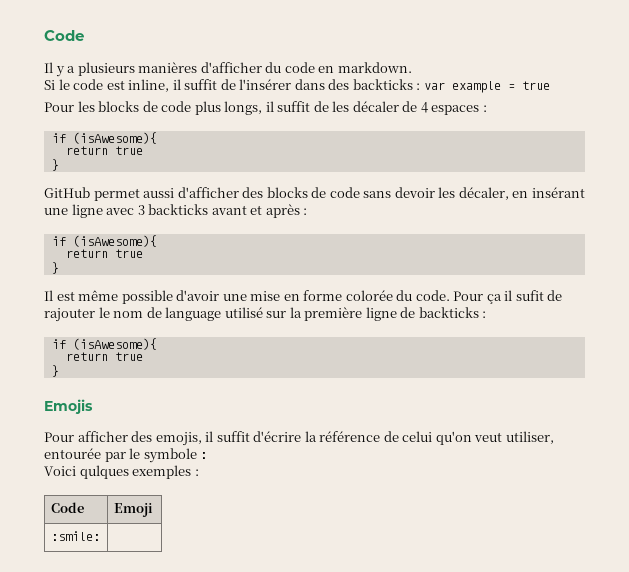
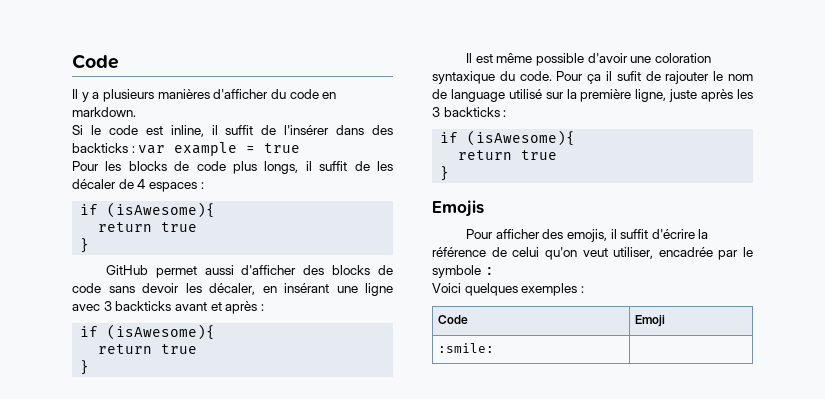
- Il est même possible d'avoir une mise en forme colorée du code.
+ Il est même possible d'avoir une coloration syntaxique du code.
- Pour ça il sufit de rajouter le nom de language utilisé sur la première ligne de backticks :
+ Pour ça il sufit de rajouter le nom de language utilisé sur la première ligne, juste après les 3 backticks :
- Pour afficher des emojis, il suffit d'écrire la référence de celui qu'on veut utiliser, entourée par le symbole :
+ Pour afficher des emojis, il suffit d'écrire la référence de celui qu'on veut utiliser, encadrée par le symbole :
- Voici qulques exemples :
+ Voici quelques exemples :

